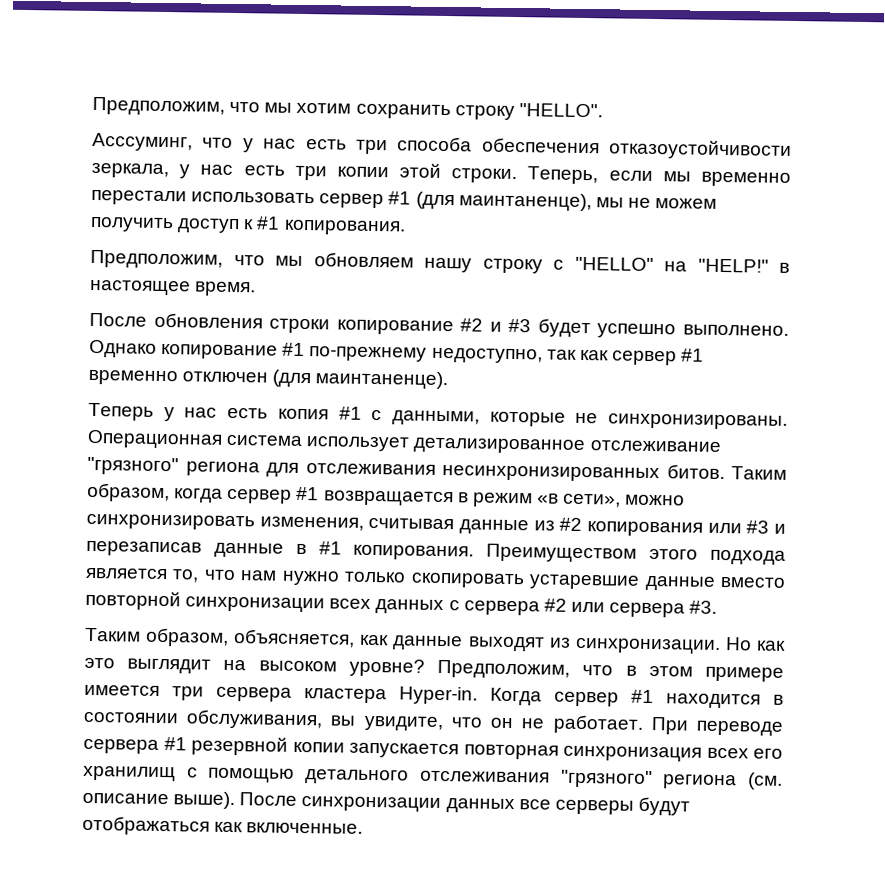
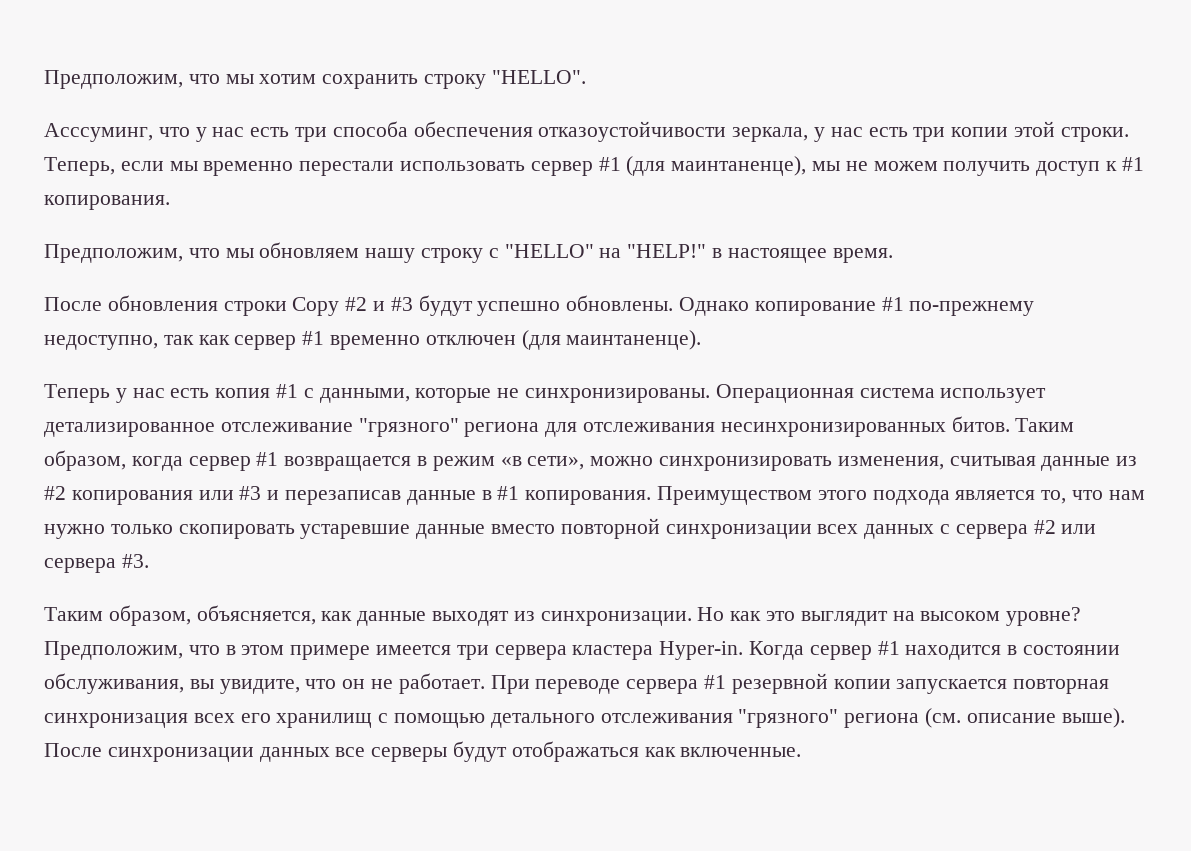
- После обновления строки копирование #2 и #3 будет успешно выполнено.
+ После обновления строки Copy #2 и #3 будут успешно обновлены.

